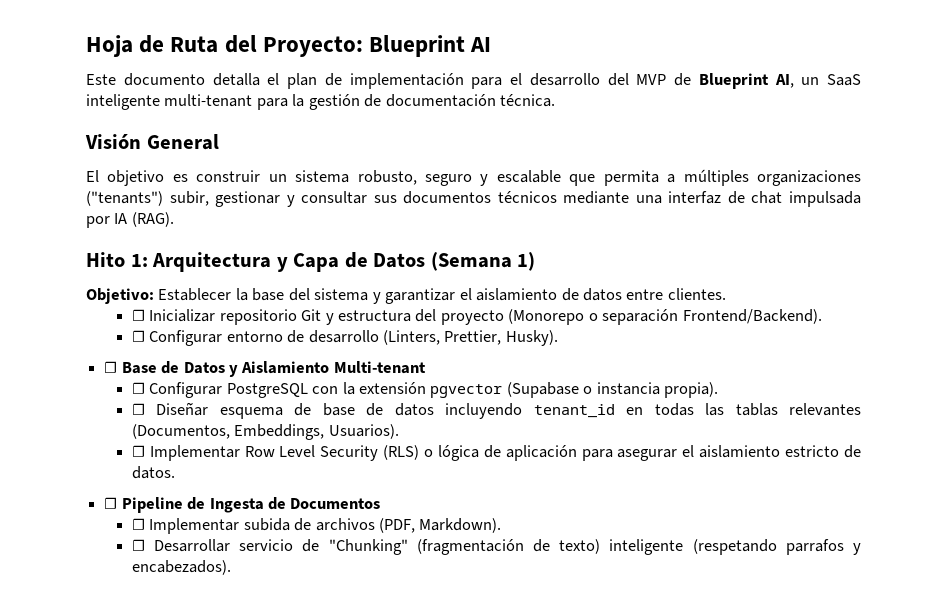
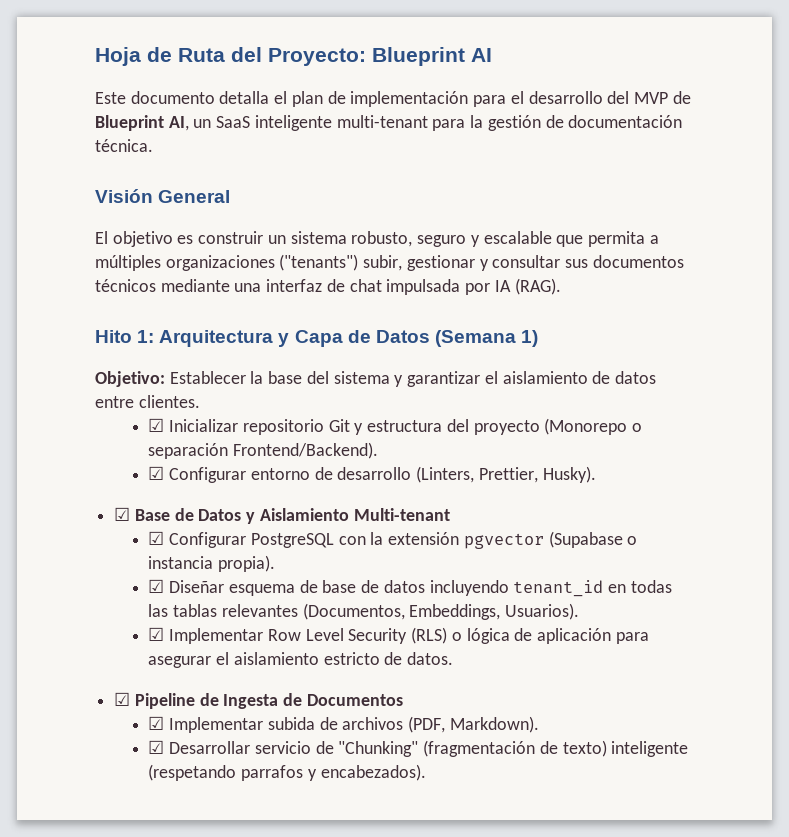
- ☐ Inicializar repositorio Git y estructura del proyecto (Monorepo o separación Frontend/Backend).
+ ☑ Inicializar repositorio Git y estructura del proyecto (Monorepo o separación Frontend/Backend).
- ☐ Configurar entorno de desarrollo (Linters, Prettier, Husky).
+ ☑ Configurar entorno de desarrollo (Linters, Prettier, Husky).
- ☐ Base de Datos y Aislamiento Multi-tenant
+ ☑ Base de Datos y Aislamiento Multi-tenant
- ☐ Configurar PostgreSQL con la extensión pgvector (Supabase o instancia propia).
+ ☑ Configurar PostgreSQL con la extensión pgvector (Supabase o instancia propia).
- ☐ Diseñar esquema de base de datos incluyendo tenant_id en todas las tablas relevantes (Documentos, Embeddings, Usuarios).
+ ☑ Diseñar esquema de base de datos incluyendo tenant_id en todas las tablas relevantes (Documentos, Embeddings, Usuarios).
- ☐ Implementar Row Level Security (RLS) o lógica de aplicación para asegurar el aislamiento estricto de datos.
+ ☑ Implementar Row Level Security (RLS) o lógica de aplicación para asegurar el aislamiento estricto de datos.
- ☐ Pipeline de Ingesta de Documentos
+ ☑ Pipeline de Ingesta de Documentos
- ☐ Implementar subida de archivos (PDF, Markdown).
+ ☑ Implementar subida de archivos (PDF, Markdown).
- ☐ Desarrollar servicio de "Chunking" (fragmentación de texto) inteligente (respetando parrafos y encabezados).
+ ☑ Desarrollar servicio de "Chunking" (fragmentación de texto) inteligente (respetando parrafos y encabezados).

